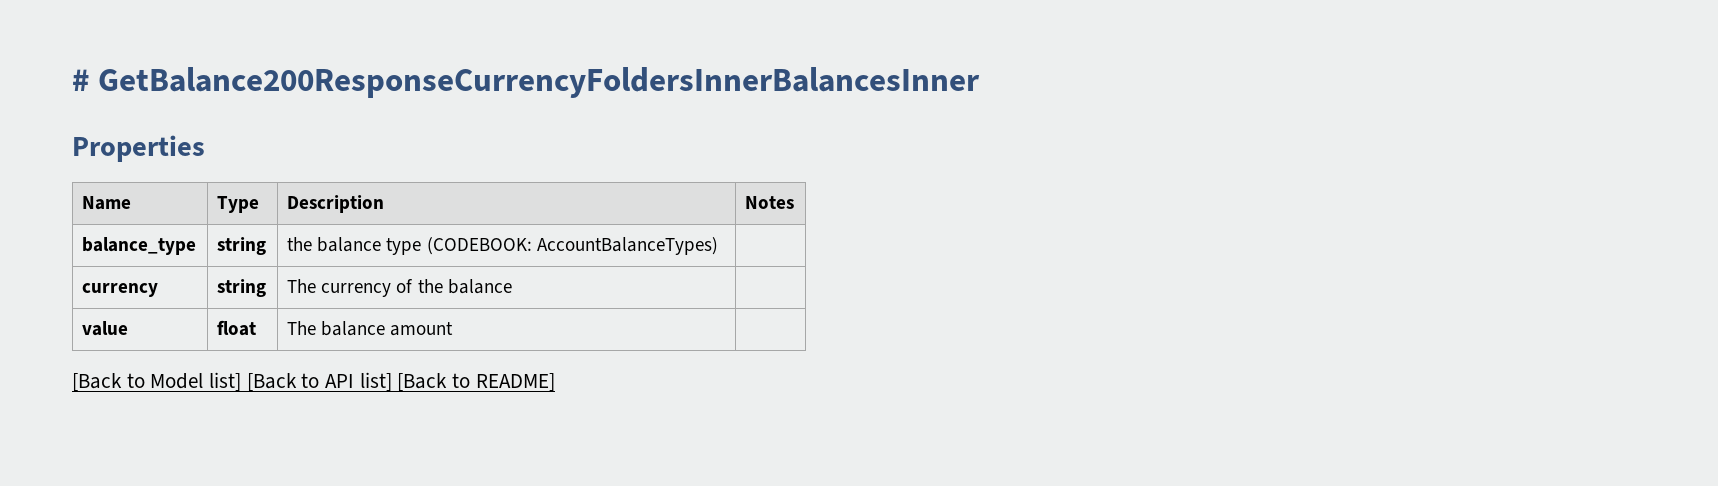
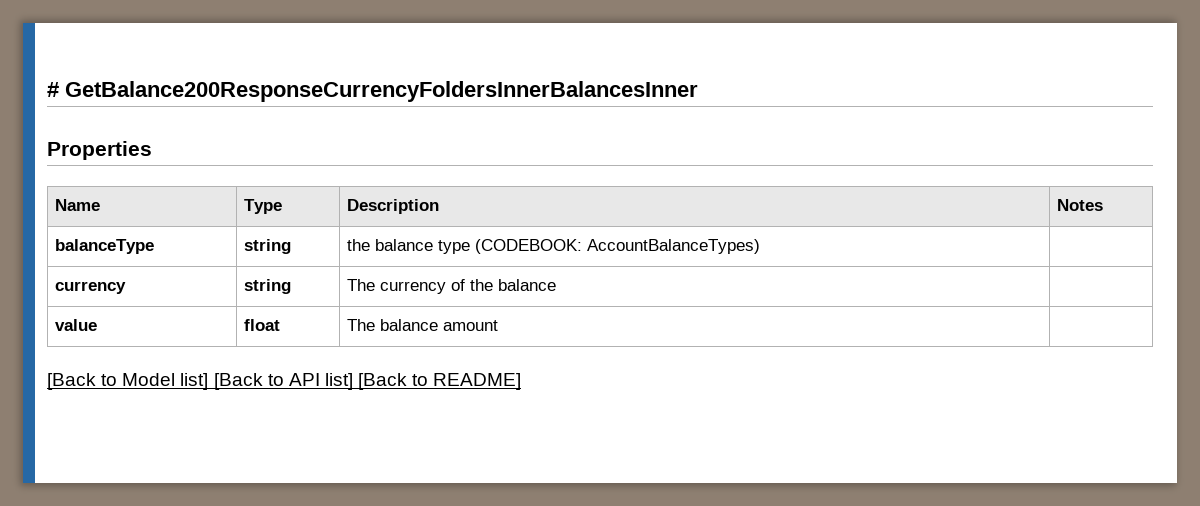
- balance_type | string | the balance type (CODEBOOK: AccountBalanceTypes) |
+ balanceType | string | the balance type (CODEBOOK: AccountBalanceTypes) |

